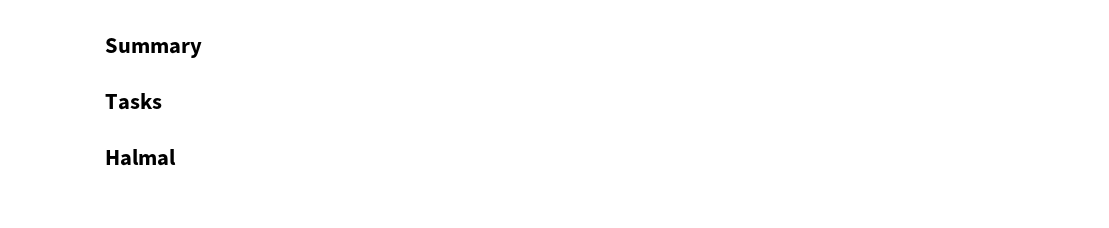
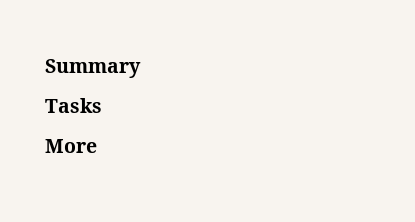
- Halmal
+ More

